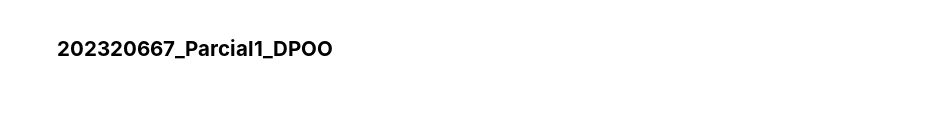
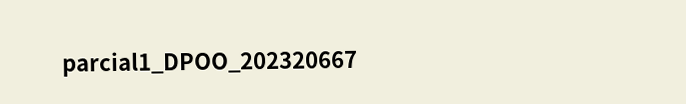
- 202320667_Parcial1_DPOO
+ parcial1_DPOO_202320667

